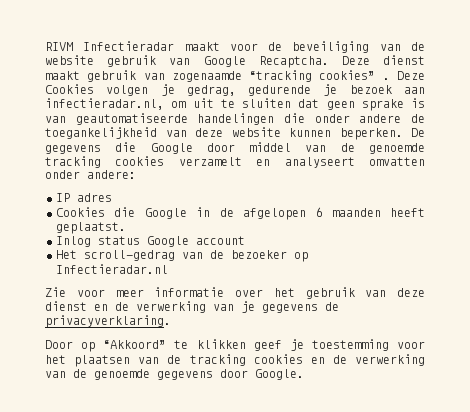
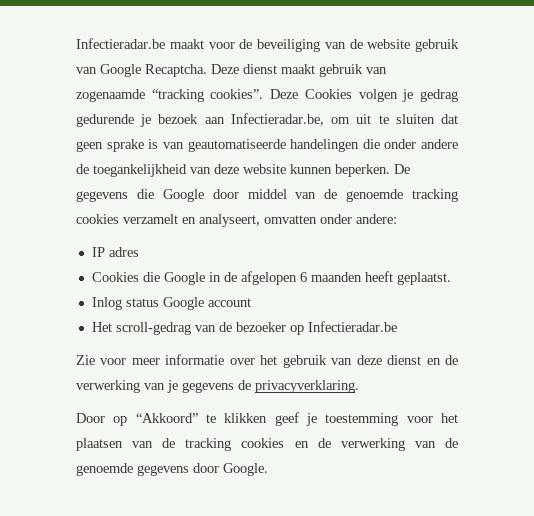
- RIVM Infectieradar maakt voor de beveiliging van de website gebruik van Google Recaptcha.
+ Infectieradar.be maakt voor de beveiliging van de website gebruik van Google Recaptcha.
- Deze dienst maakt gebruik van zogenaamde “tracking cookies” .
+ Deze dienst maakt gebruik van zogenaamde “tracking cookies”.
- Deze Cookies volgen je gedrag, gedurende je bezoek aan infectieradar.nl, om uit te sluiten dat geen sprake is van geautomatiseerde handelingen die onder andere de toegankelijkheid van deze website kunnen beperken.
+ Deze Cookies volgen je gedrag gedurende je bezoek aan Infectieradar.be, om uit te sluiten dat geen sprake is van geautomatiseerde handelingen die onder andere de toegankelijkheid van deze website kunnen beperken.
- De gegevens die Google door middel van de genoemde tracking cookies verzamelt en analyseert omvatten onder andere:
+ De gegevens die Google door middel van de genoemde tracking cookies verzamelt en analyseert, omvatten onder andere:
- Het scroll-gedrag van de bezoeker op Infectieradar.nl
+ Het scroll-gedrag van de bezoeker op Infectieradar.be

